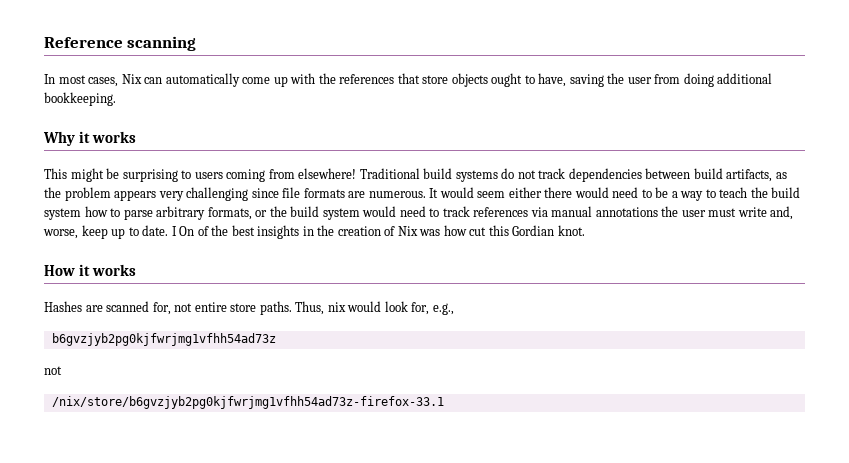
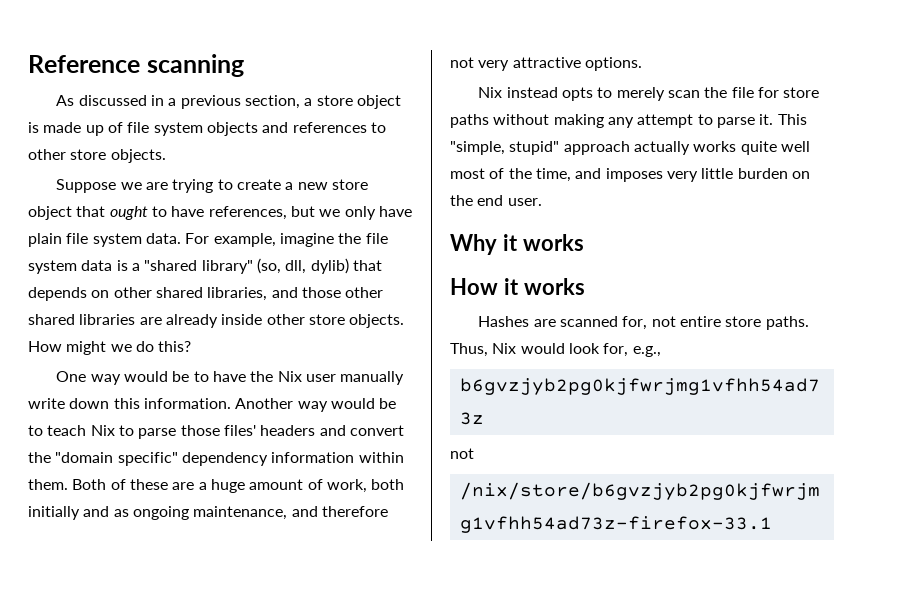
- In most cases, Nix can automatically come up with the references that store objects ought to have, saving the user from doing additional bookkeeping.
+ As discussed in a previous section, a store object is made up of file system objects and references to other store objects.
+ Suppose we are trying to create a new store object that ought to have references, but we only have plain file system data. For example, imagine the file system data is a "shared library" (so, dll, dylib) that depends on other shared libraries, and those other shared libraries are already inside other store objects. How might we do this?
+ One way would be to have the Nix user manually write down this information. Another way would be to teach Nix to parse those files' headers and convert the "domain specific" dependency information within them. Both of these are a huge amount of work, both initially and as ongoing maintenance, and therefore not very attractive options.
+ Nix instead opts to merely scan the file for store paths without making any attempt to parse it. This "simple, stupid" approach actually works quite well most of the time, and imposes very little burden on the end user.
  Why it works
- This might be surprising to users coming from elsewhere! Traditional build systems do not track dependencies between build artifacts, as the problem appears very challenging since file formats are numerous. It would seem either there would need to be a way to teach the build system how to parse arbitrary formats, or the build system would need to track references via manual annotations the user must write and, worse, keep up to date. I On of the best insights in the creation of Nix was how cut this Gordian knot.
- Thus, nix would look for, e.g.,
+ Thus, Nix would look for, e.g.,

